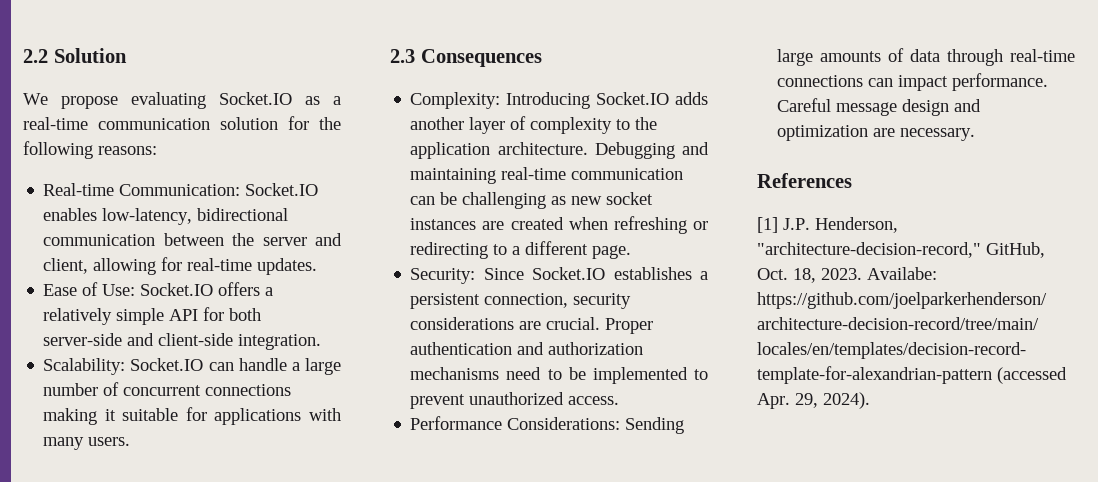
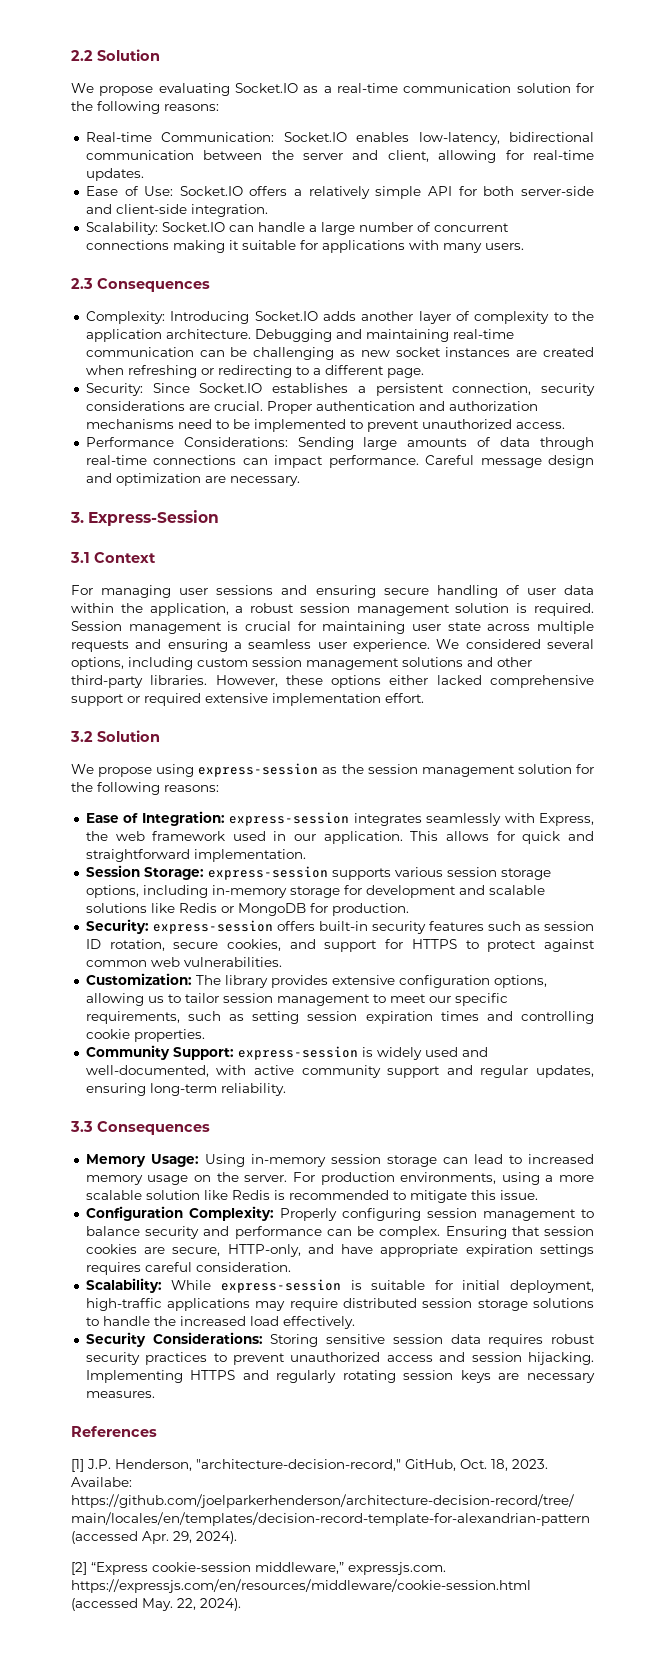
+ 3. Express-Session
+ 3.1 Context
+ For managing user sessions and ensuring secure handling of user data within the application, a robust session management solution is required. Session management is crucial for maintaining user state across multiple requests and ensuring a seamless user experience. We considered several options, including custom session management solutions and other third-party libraries. However, these options either lacked comprehensive support or required extensive implementation effort.
+ 3.2 Solution
+ We propose using express-session as the session management solution for the following reasons:
+ Ease of Integration: express-session integrates seamlessly with Express, the web framework used in our application. This allows for quick and straightforward implementation.
+ Session Storage: express-session supports various session storage options, including in-memory storage for development and scalable solutions like Redis or MongoDB for production.
+ Security: express-session offers built-in security features such as session ID rotation, secure cookies, and support for HTTPS to protect against common web vulnerabilities.
+ Customization: The library provides extensive configuration options, allowing us to tailor session management to meet our specific requirements, such as setting session expiration times and controlling cookie properties.
+ Community Support: express-session is widely used and well-documented, with active community support and regular updates, ensuring long-term reliability.
+ 3.3 Consequences
+ Memory Usage: Using in-memory session storage can lead to increased memory usage on the server. For production environments, using a more scalable solution like Redis is recommended to mitigate this issue.
+ Configuration Complexity: Properly configuring session management to balance security and performance can be complex. Ensuring that session cookies are secure, HTTP-only, and have appropriate expiration settings requires careful consideration.
+ Scalability: While express-session is suitable for initial deployment, high-traffic applications may require distributed session storage solutions to handle the increased load effectively.
+ Security Considerations: Storing sensitive session data requires robust security practices to prevent unauthorized access and session hijacking. Implementing HTTPS and regularly rotating session keys are necessary measures.
+ [2] “Express cookie-session middleware,” expressjs.com. https://expressjs.com/en/resources/middleware/cookie-session.html (accessed May. 22, 2024).

